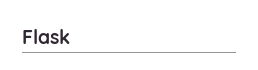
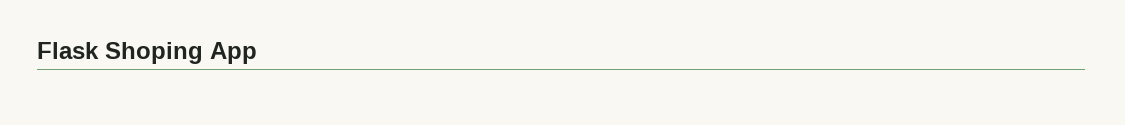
- Flask
+ Flask Shoping App

